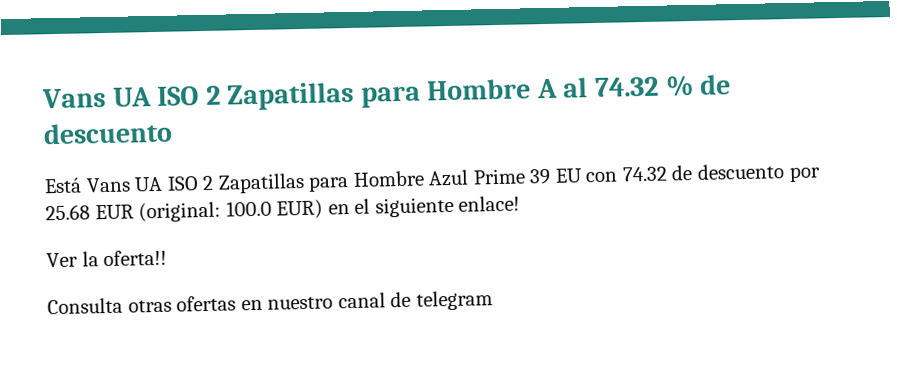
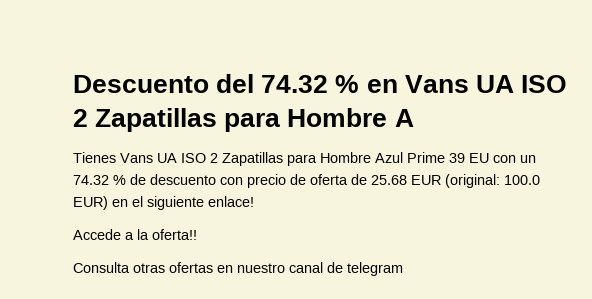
- Vans UA ISO 2 Zapatillas para Hombre A al 74.32 % de descuento
- Está Vans UA ISO 2 Zapatillas para Hombre Azul Prime 39 EU con 74.32 de descuento por 25.68 EUR (original: 100.0 EUR) en el siguiente enlace!
+ Descuento del 74.32 % en Vans UA ISO 2 Zapatillas para Hombre A
+ Tienes Vans UA ISO 2 Zapatillas para Hombre Azul Prime 39 EU con un 74.32 % de descuento con precio de oferta de 25.68 EUR (original: 100.0 EUR) en el siguiente enlace!
- Ver la oferta!!
+ Accede a la oferta!!

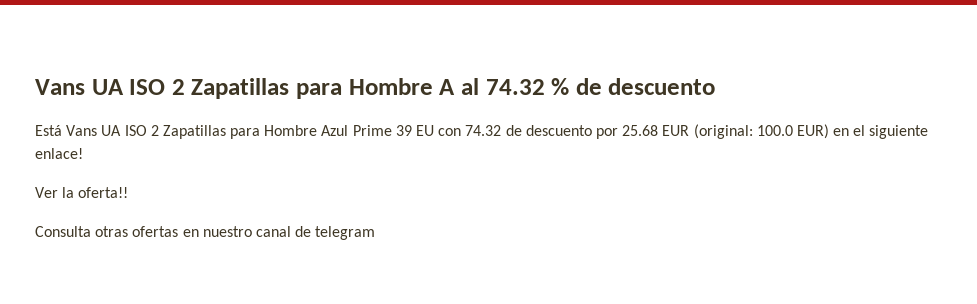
- Descuento del 74.32 % en Vans UA ISO 2 Zapatillas para Hombre A
- Tienes Vans UA ISO 2 Zapatillas para Hombre Azul Prime 39 EU con un 74.32 % de descuento con precio de oferta de 25.68 EUR (original: 100.0 EUR) en el siguiente enlace!
+ Vans UA ISO 2 Zapatillas para Hombre A al 74.32 % de descuento
+ Está Vans UA ISO 2 Zapatillas para Hombre Azul Prime 39 EU con 74.32 de descuento por 25.68 EUR (original: 100.0 EUR) en el siguiente enlace!
- Accede a la oferta!!
+ Ver la oferta!!

